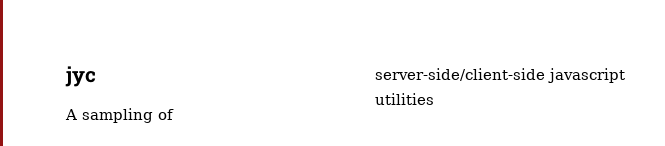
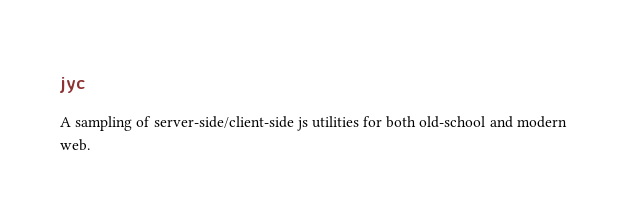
- A sampling of server-side/client-side javascript utilities
+ A sampling of server-side/client-side js utilities for both old-school and modern web.

